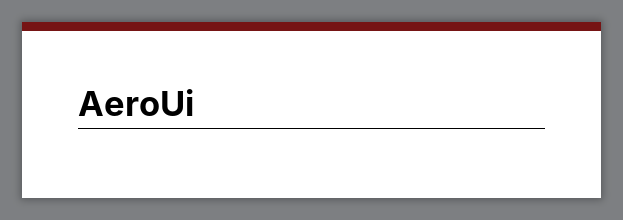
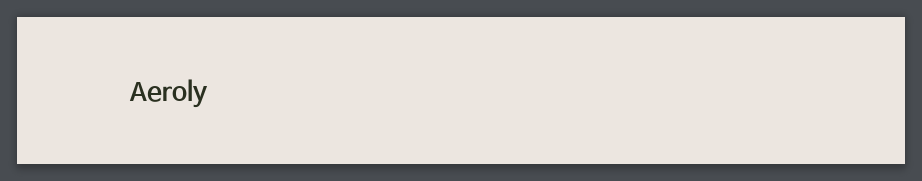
- AeroUi
+ Aeroly

